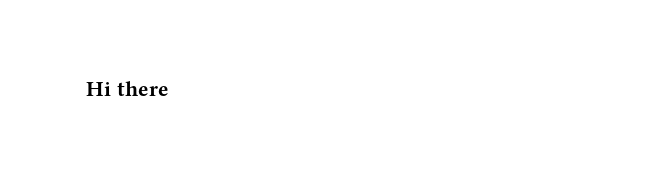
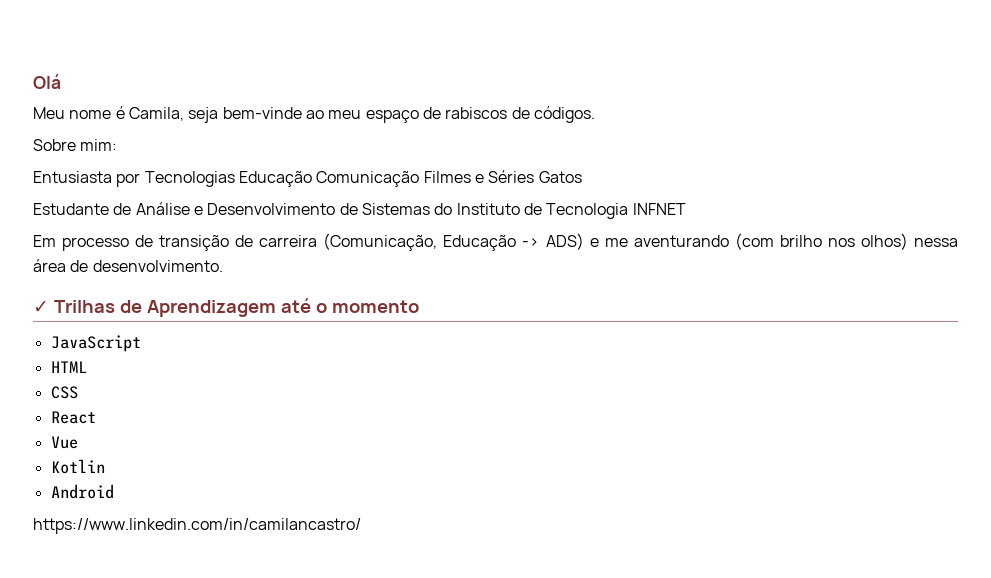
- Hi there
+ Olá
+ Meu nome é Camila, seja bem-vinde ao meu espaço de rabiscos de códigos.
+ Sobre mim:
+ Entusiasta por Tecnologias Educação Comunicação Filmes e Séries Gatos
+ Estudante de Análise e Desenvolvimento de Sistemas do Instituto de Tecnologia INFNET
+ Em processo de transição de carreira (Comunicação, Educação -> ADS) e me aventurando (com brilho nos olhos) nessa área de desenvolvimento.
+ ✓ Trilhas de Aprendizagem até o momento
+ JavaScript
+ HTML
+ CSS
+ React
+ Vue
+ Kotlin
+ Android
+ https://www.linkedin.com/in/camilancastro/

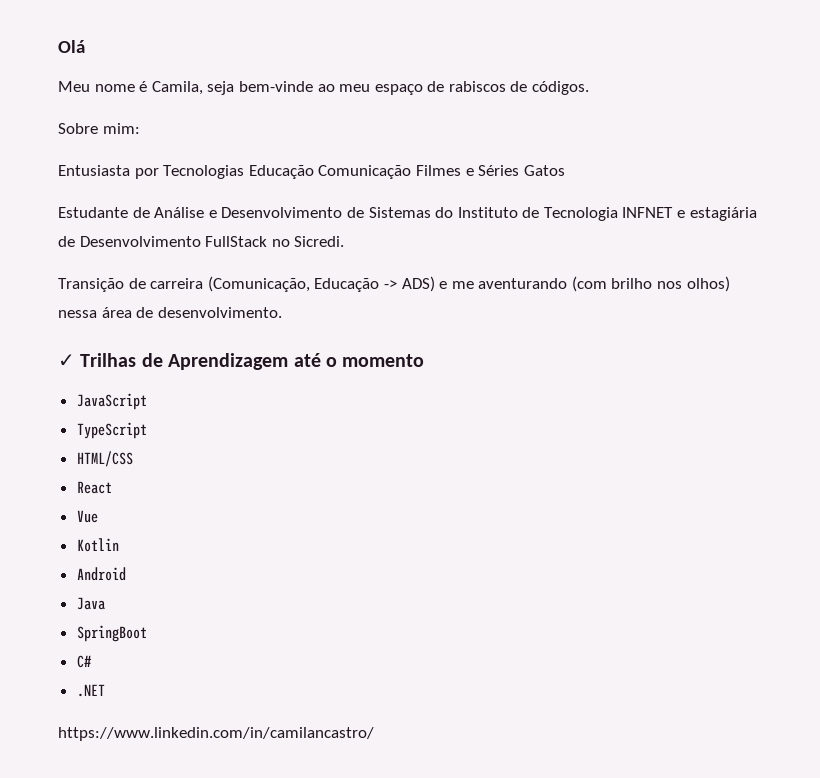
- Estudante de Análise e Desenvolvimento de Sistemas do Instituto de Tecnologia INFNET
- Em processo de transição de carreira (Comunicação, Educação -> ADS) e me aventurando (com brilho nos olhos) nessa área de desenvolvimento.
+ Estudante de Análise e Desenvolvimento de Sistemas do Instituto de Tecnologia INFNET e estagiária de Desenvolvimento FullStack no Sicredi.
+ Transição de carreira (Comunicação, Educação -> ADS) e me aventurando (com brilho nos olhos) nessa área de desenvolvimento.
- HTML
- CSS
+ TypeScript
+ HTML/CSS
+ Java
+ SpringBoot
+ C#
+ .NET

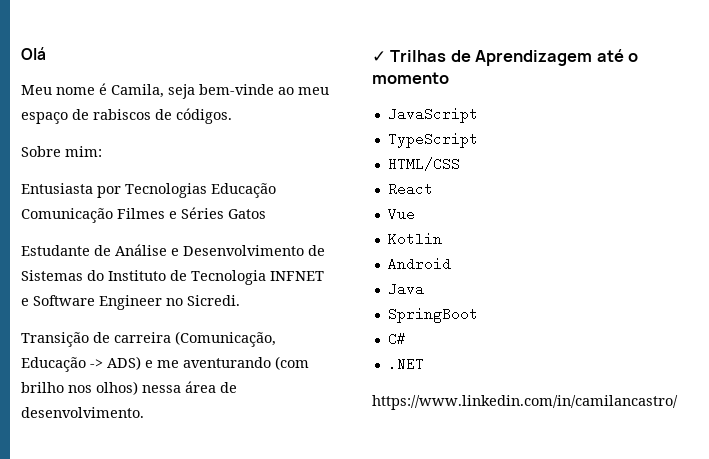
- Estudante de Análise e Desenvolvimento de Sistemas do Instituto de Tecnologia INFNET e estagiária de Desenvolvimento FullStack no Sicredi.
+ Estudante de Análise e Desenvolvimento de Sistemas do Instituto de Tecnologia INFNET e Software Engineer no Sicredi.

